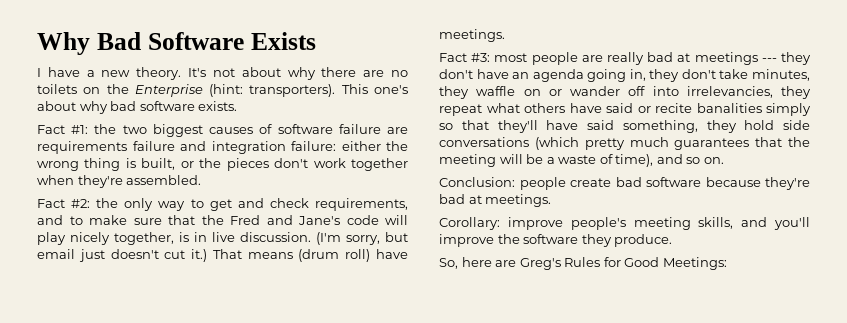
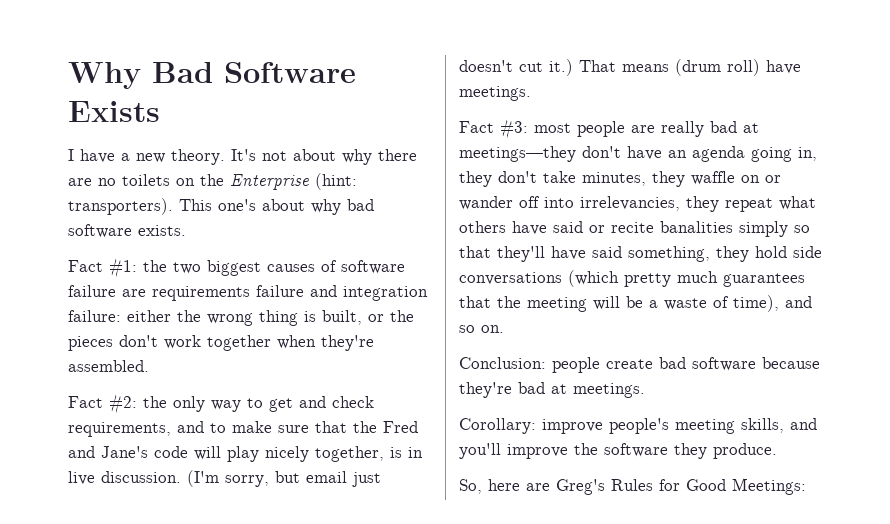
- most people are really bad at meetings --- they don't have an agenda going in, they don't take minutes, they waffle on or wander off into irrelevancies, they repeat what others have said or recite banalities simply so that they'll have said something, they hold side conversations (which pretty much guarantees that the meeting will be a waste of time), and so on.
+ most people are really bad at meetings—they don't have an agenda going in, they don't take minutes, they waffle on or wander off into irrelevancies, they repeat what others have said or recite banalities simply so that they'll have said something, they hold side conversations (which pretty much guarantees that the meeting will be a waste of time), and so on.

